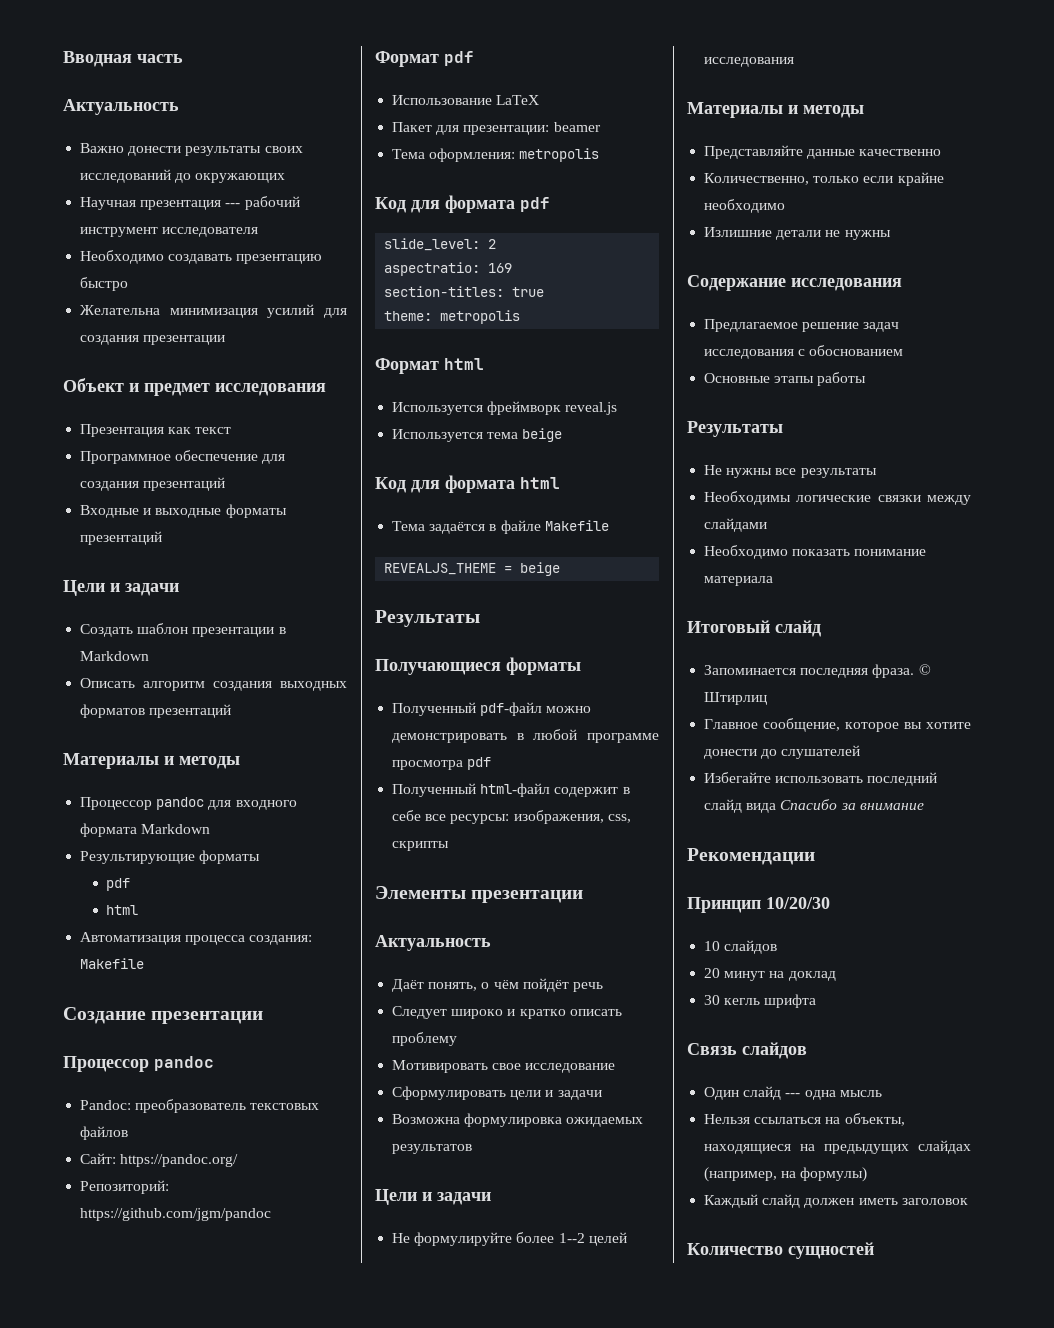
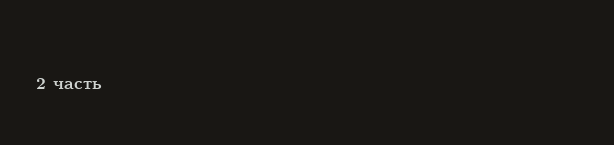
- Вводная часть
- Актуальность
- Важно донести результаты своих исследований до окружающих
- Научная презентация --- рабочий инструмент исследователя
- Необходимо создавать презентацию быстро
- Желательна минимизация усилий для создания презентации
- Объект и предмет исследования
- Презентация как текст
- Программное обеспечение для создания презентаций
- Входные и выходные форматы презентаций
- Цели и задачи
- Создать шаблон презентации в Markdown
- Описать алгоритм создания выходных форматов презентаций
- Материалы и методы
- Процессор pandoc для входного формата Markdown
- Результирующие форматы
- pdf
- html
- Автоматизация процесса создания: Makefile
- Создание презентации
- Процессор pandoc
- Pandoc: преобразователь текстовых файлов
- Сайт: https://pandoc.org/
- Репозиторий: https://github.com/jgm/pandoc
- Формат pdf
- Использование LaTeX
- Пакет для презентации: beamer
- Тема оформления: metropolis
- Код для формата pdf
- slide_level: 2
- aspectratio: 169
- section-titles: true
- theme: metropolis
- Формат html
- Используется фреймворк reveal.js
- Используется тема beige
- Код для формата html
- Тема задаётся в файле Makefile
- REVEALJS_THEME = beige
- Результаты
- Получающиеся форматы
- Полученный pdf-файл можно демонстрировать в любой программе просмотра pdf
- Полученный html-файл содержит в себе все ресурсы: изображения, css, скрипты
- Элементы презентации
- Актуальность
- Даёт понять, о чём пойдёт речь
- Следует широко и кратко описать проблему
- Мотивировать свое исследование
- Сформулировать цели и задачи
- Возможна формулировка ожидаемых результатов
- Цели и задачи
- Не формулируйте более 1--2 целей исследования
- Материалы и методы
- Представляйте данные качественно
- Количественно, только если крайне необходимо
- Излишние детали не нужны
- Содержание исследования
- Предлагаемое решение задач исследования с обоснованием
- Основные этапы работы
- Результаты
- Не нужны все результаты
- Необходимы логические связки между слайдами
- Необходимо показать понимание материала
- Итоговый слайд
- Запоминается последняя фраза. © Штирлиц
- Главное сообщение, которое вы хотите донести до слушателей
- Избегайте использовать последний слайд вида Спасибо за внимание
- Рекомендации
- Принцип 10/20/30
- 10 слайдов
- 20 минут на доклад
- 30 кегль шрифта
- Связь слайдов
- Один слайд --- одна мысль
- Нельзя ссылаться на объекты, находящиеся на предыдущих слайдах (например, на формулы)
- Каждый слайд должен иметь заголовок
- Количество сущностей
+ 2 часть

